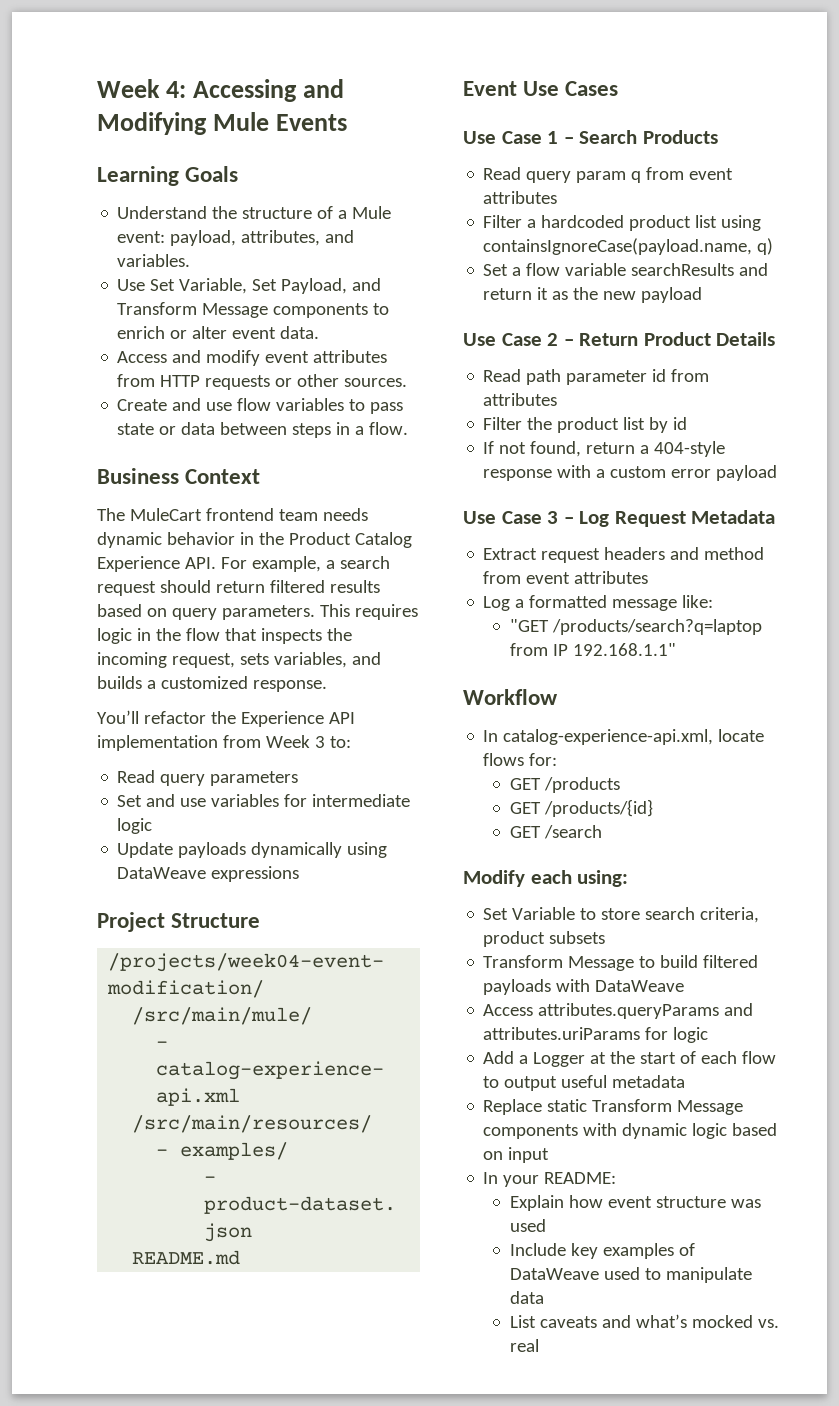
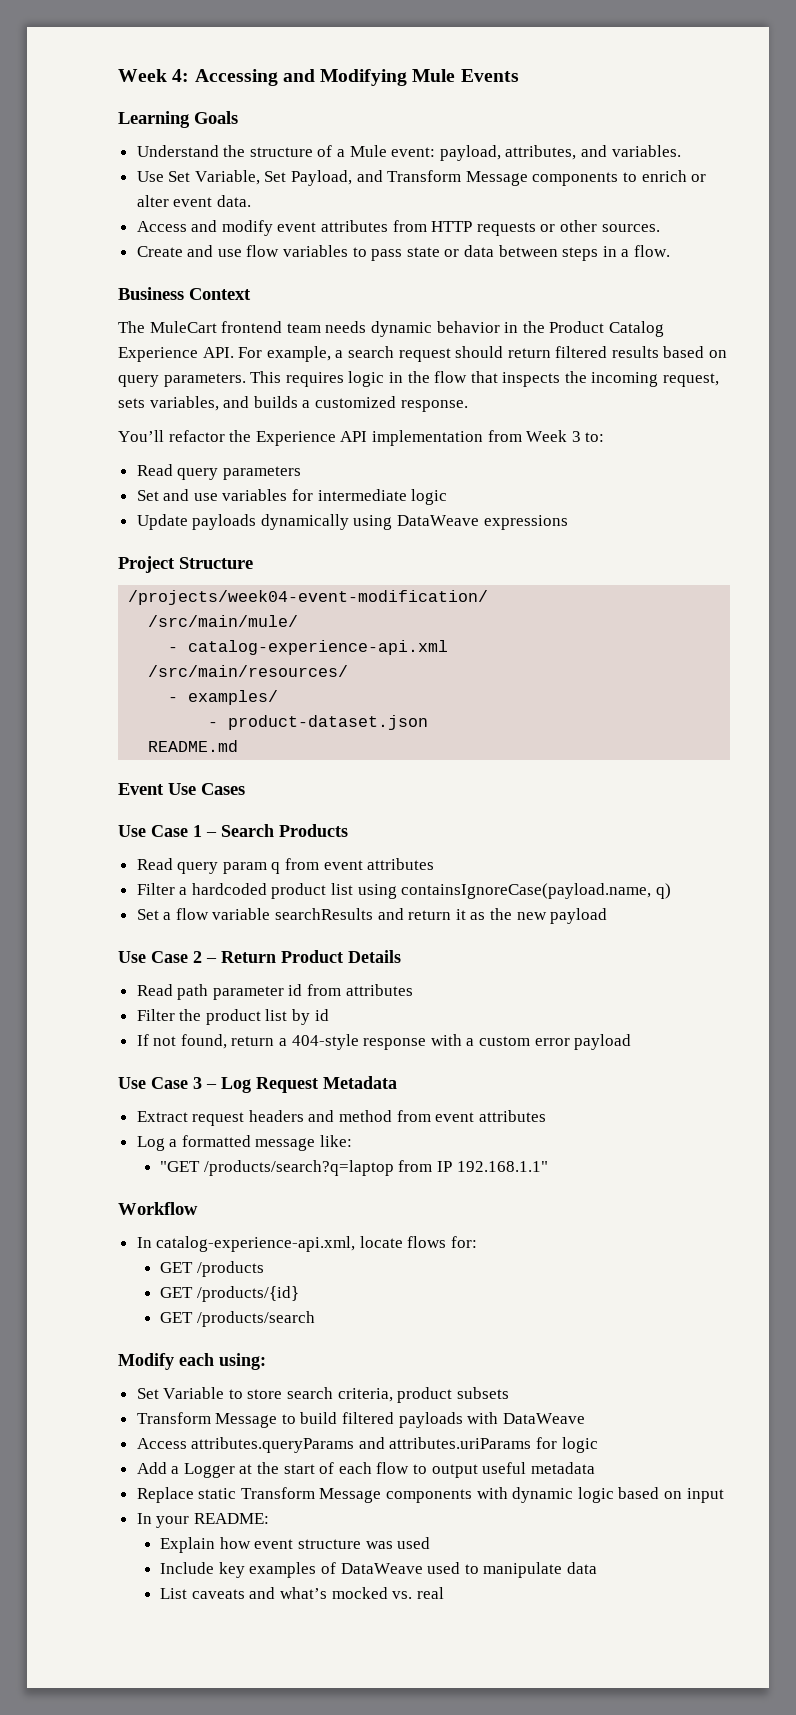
- GET /search
+ GET /products/search

